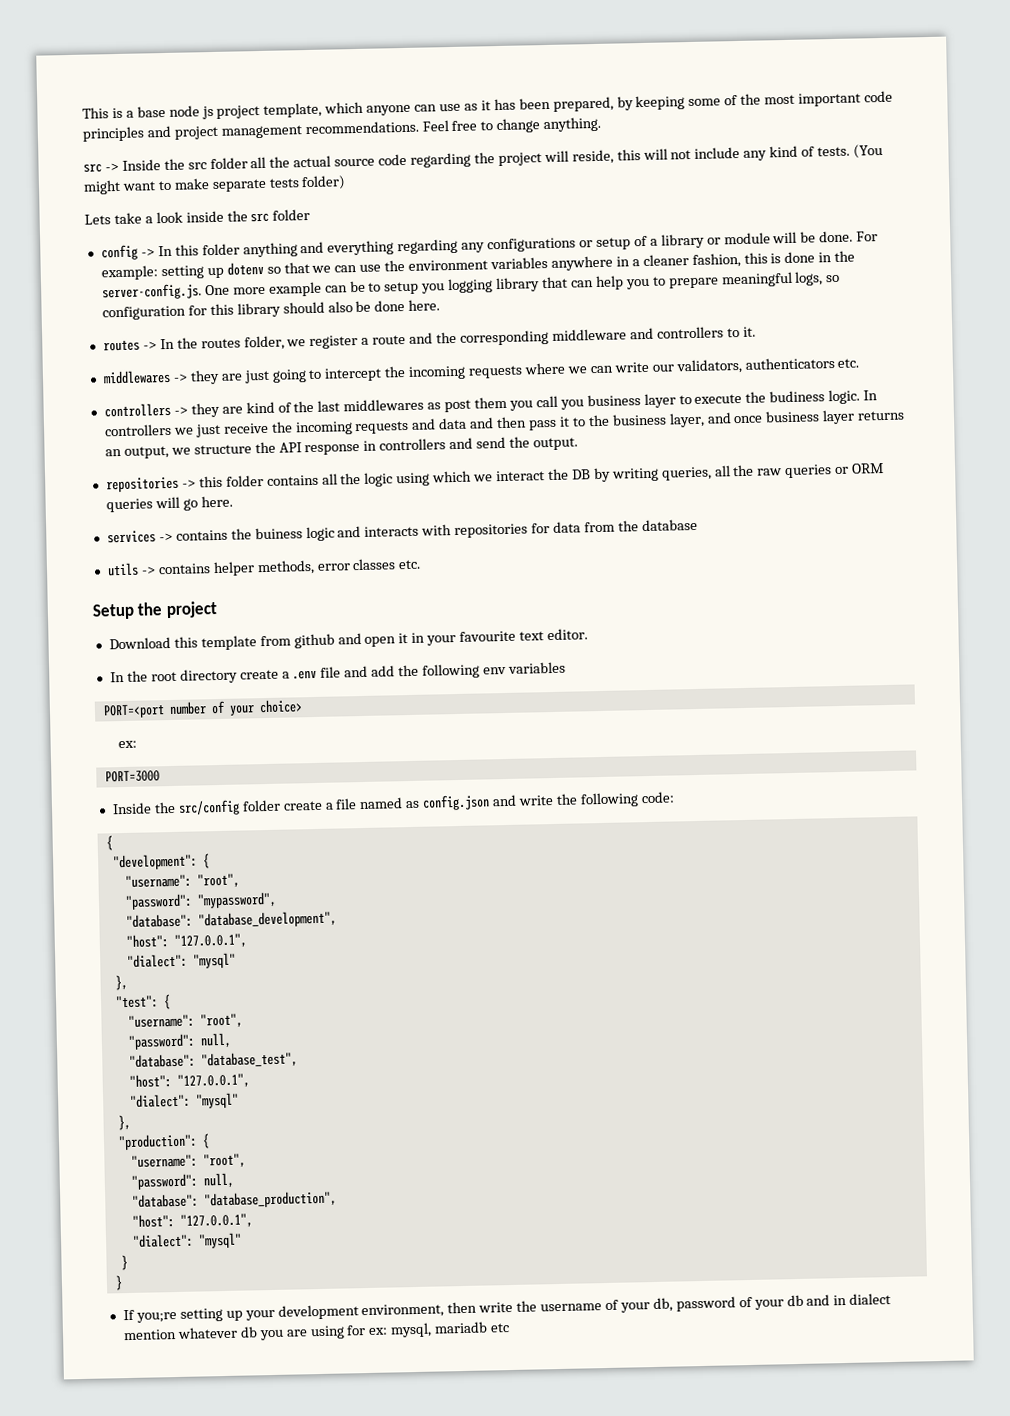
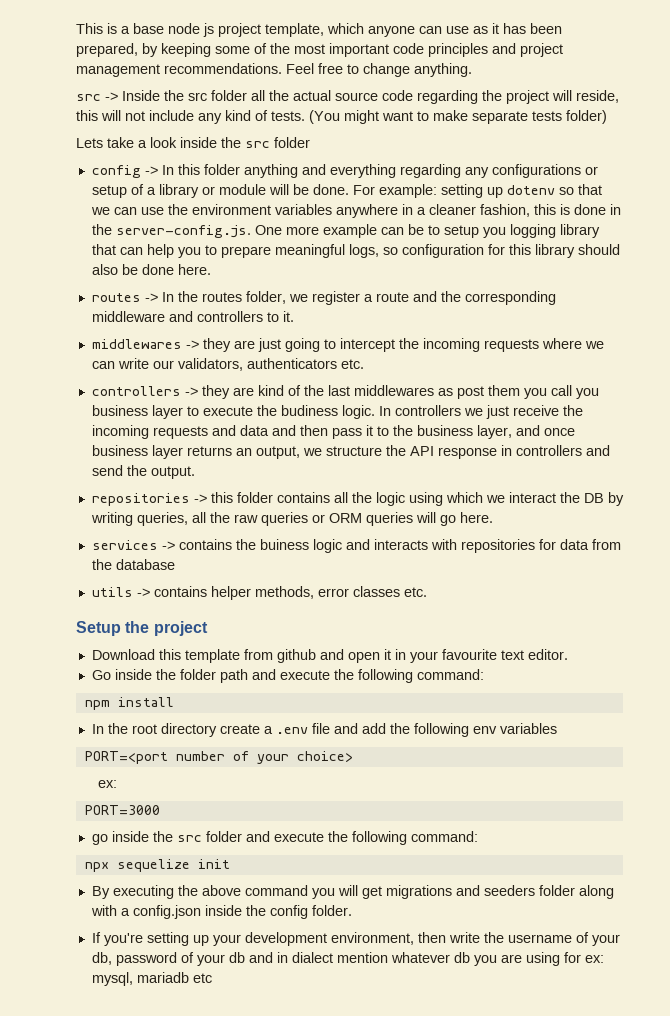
+ Go inside the folder path and execute the following command:
+ npm install
- Inside the src/config folder create a file named as config.json and write the following code:
- {
- "development": {
- "username": "root",
- "password": "mypassword",
- "database": "database_development",
- "host": "127.0.0.1",
- "dialect": "mysql"
- },
- "test": {
- "username": "root",
- "password": null,
- "database": "database_test",
- "host": "127.0.0.1",
- "dialect": "mysql"
- },
- "production": {
- "username": "root",
- "password": null,
- "database": "database_production",
- "host": "127.0.0.1",
- "dialect": "mysql"
- }
- }
+ go inside the src folder and execute the following command:
+ npx sequelize init
+ By executing the above command you will get migrations and seeders folder along with a config.json inside the config folder.
- If you;re setting up your development environment, then write the username of your db, password of your db and in dialect mention whatever db you are using for ex: mysql, mariadb etc
+ If you're setting up your development environment, then write the username of your db, password of your db and in dialect mention whatever db you are using for ex: mysql, mariadb etc

